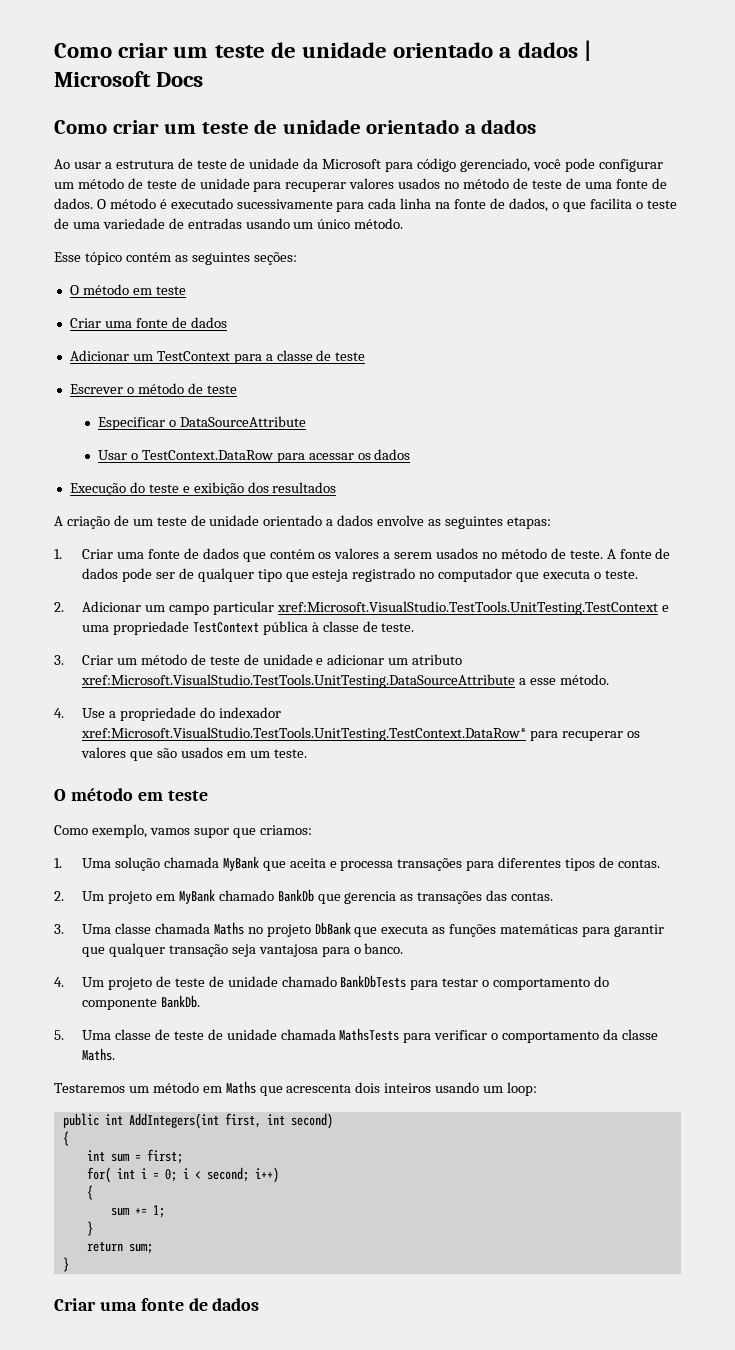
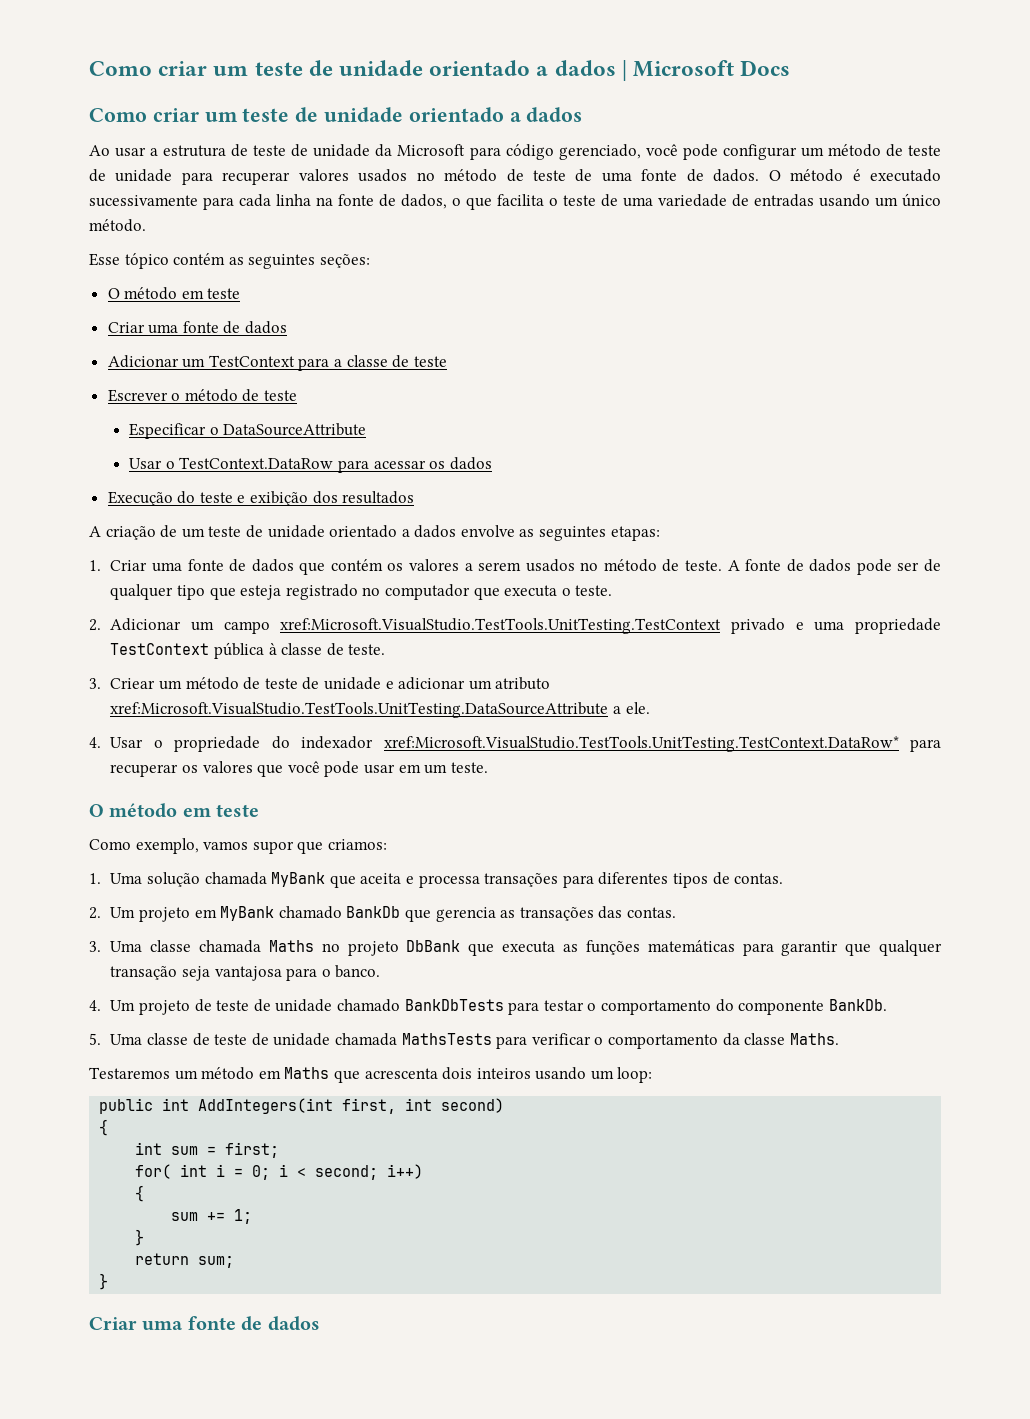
- 2. Adicionar um campo particular xref:Microsoft.VisualStudio.TestTools.UnitTesting.TestContext e uma propriedade TestContext pública à classe de teste.
+ 2. Adicionar um campo xref:Microsoft.VisualStudio.TestTools.UnitTesting.TestContext privado e uma propriedade TestContext pública à classe de teste.
- 3. Criar um método de teste de unidade e adicionar um atributo xref:Microsoft.VisualStudio.TestTools.UnitTesting.DataSourceAttribute a esse método.
- 4. Use a propriedade do indexador xref:Microsoft.VisualStudio.TestTools.UnitTesting.TestContext.DataRow* para recuperar os valores que são usados em um teste.
+ 3. Criear um método de teste de unidade e adicionar um atributo xref:Microsoft.VisualStudio.TestTools.UnitTesting.DataSourceAttribute a ele.
+ 4. Usar o propriedade do indexador xref:Microsoft.VisualStudio.TestTools.UnitTesting.TestContext.DataRow* para recuperar os valores que você pode usar em um teste.

